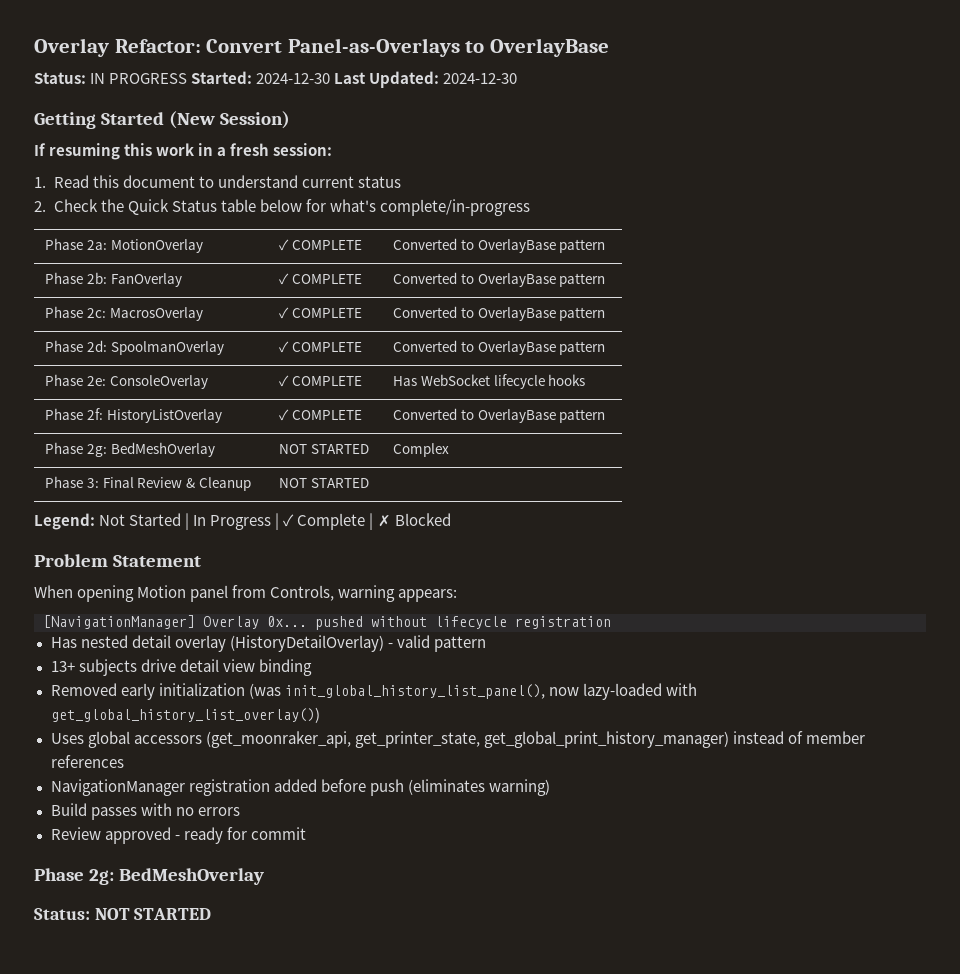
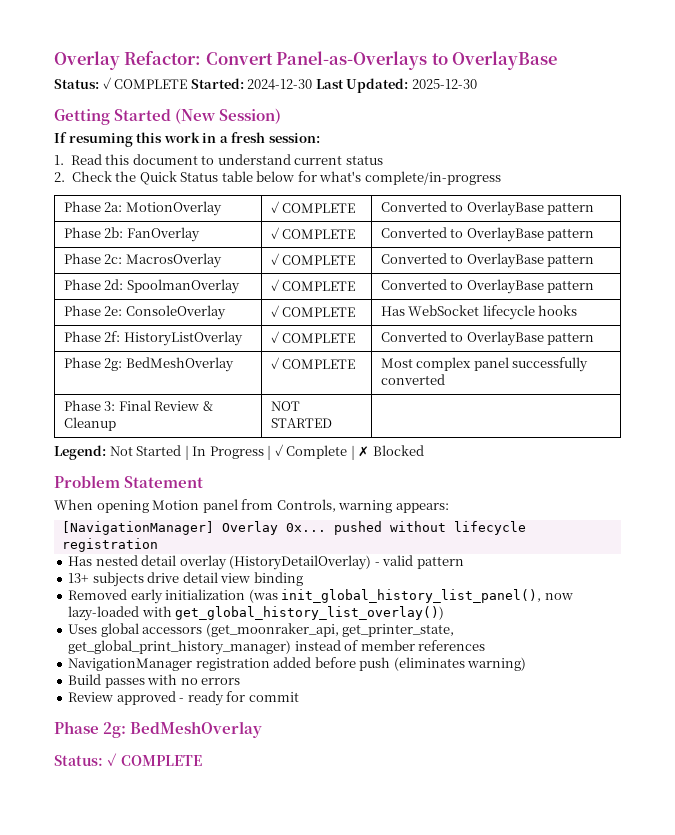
- Status: IN PROGRESS Started: 2024-12-30 Last Updated: 2024-12-30
+ Status: ✓ COMPLETE Started: 2024-12-30 Last Updated: 2025-12-30
- Phase 2g: BedMeshOverlay | NOT STARTED | Complex
+ Phase 2g: BedMeshOverlay | ✓ COMPLETE | Most complex panel successfully converted
  Review approved - ready for commit
  Phase 2g: BedMeshOverlay
- Status: NOT STARTED
+ Status: ✓ COMPLETE

